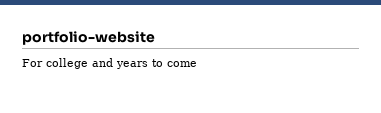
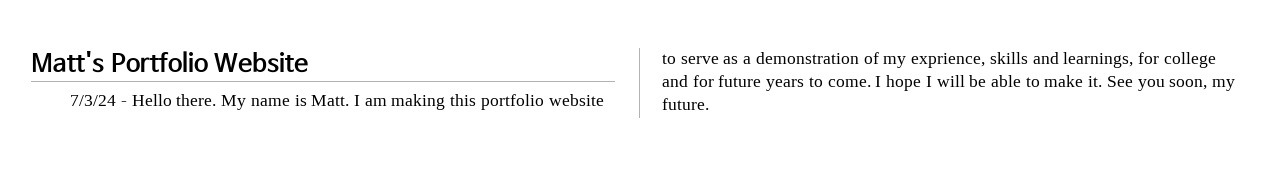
- portfolio-website
- For college and years to come
+ Matt's Portfolio Website
+ 7/3/24 - Hello there. My name is Matt. I am making this portfolio website to serve as a demonstration of my exprience, skills and learnings, for college and for future years to come. I hope I will be able to make it. See you soon, my future.

